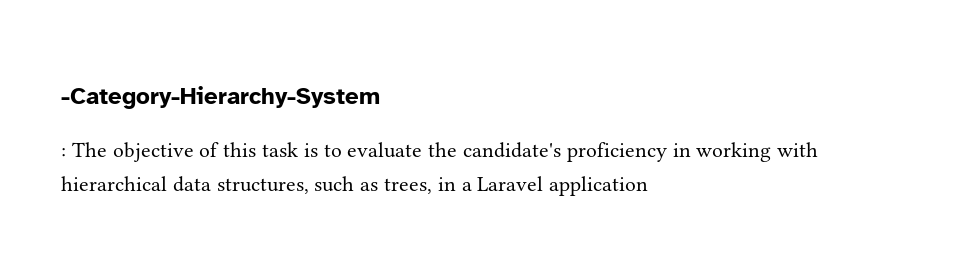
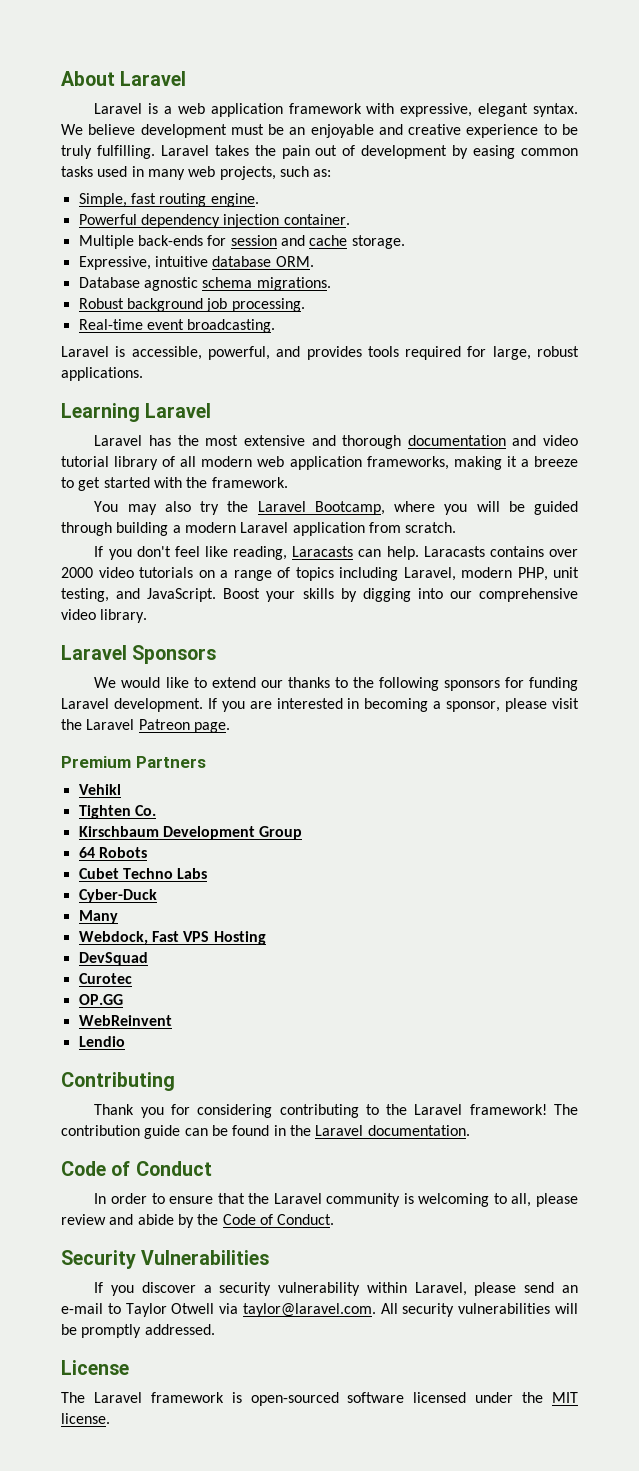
- -Category-Hierarchy-System
- : The objective of this task is to evaluate the candidate's proficiency in working with hierarchical data structures, such as trees, in a Laravel application
+ About Laravel
+ Laravel is a web application framework with expressive, elegant syntax. We believe development must be an enjoyable and creative experience to be truly fulfilling. Laravel takes the pain out of development by easing common tasks used in many web projects, such as:
+ Simple, fast routing engine.
+ Powerful dependency injection container.
+ Multiple back-ends for session and cache storage.
+ Expressive, intuitive database ORM.
+ Database agnostic schema migrations.
+ Robust background job processing.
+ Real-time event broadcasting.
+ Laravel is accessible, powerful, and provides tools required for large, robust applications.
+ Learning Laravel
+ Laravel has the most extensive and thorough documentation and video tutorial library of all modern web application frameworks, making it a breeze to get started with the framework.
+ You may also try the Laravel Bootcamp, where you will be guided through building a modern Laravel application from scratch.
+ If you don't feel like reading, Laracasts can help. Laracasts contains over 2000 video tutorials on a range of topics including Laravel, modern PHP, unit testing, and JavaScript. Boost your skills by digging into our comprehensive video library.
+ Laravel Sponsors
+ We would like to extend our thanks to the following sponsors for funding Laravel development. If you are interested in becoming a sponsor, please visit the Laravel Patreon page.
+ Premium Partners
+ Vehikl
+ Tighten Co.
+ Kirschbaum Development Group
+ 64 Robots
+ Cubet Techno Labs
+ Cyber-Duck
+ Many
+ Webdock, Fast VPS Hosting
+ DevSquad
+ Curotec
+ OP.GG
+ WebReinvent
+ Lendio
+ Contributing
+ Thank you for considering contributing to the Laravel framework! The contribution guide can be found in the Laravel documentation.
+ Code of Conduct
+ In order to ensure that the Laravel community is welcoming to all, please review and abide by the Code of Conduct.
+ Security Vulnerabilities
+ If you discover a security vulnerability within Laravel, please send an e-mail to Taylor Otwell via taylor@laravel.com. All security vulnerabilities will be promptly addressed.
+ License
+ The Laravel framework is open-sourced software licensed under the MIT license.

